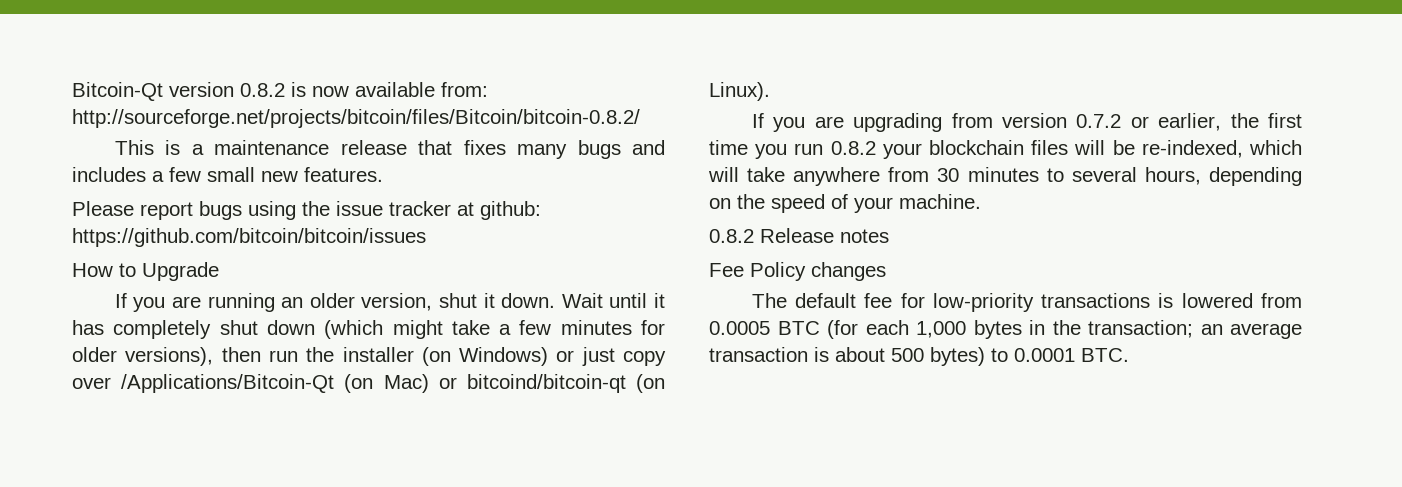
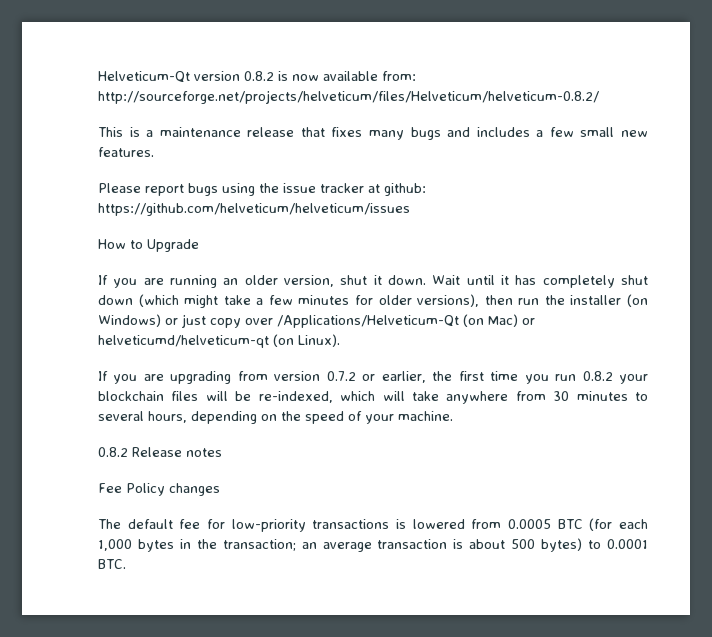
- Bitcoin-Qt version 0.8.2 is now available from: http://sourceforge.net/projects/bitcoin/files/Bitcoin/bitcoin-0.8.2/
+ Helveticum-Qt version 0.8.2 is now available from: http://sourceforge.net/projects/helveticum/files/Helveticum/helveticum-0.8.2/
- Please report bugs using the issue tracker at github: https://github.com/bitcoin/bitcoin/issues
+ Please report bugs using the issue tracker at github: https://github.com/helveticum/helveticum/issues
- Wait until it has completely shut down (which might take a few minutes for older versions), then run the installer (on Windows) or just copy over /Applications/Bitcoin-Qt (on Mac) or bitcoind/bitcoin-qt (on Linux).
+ Wait until it has completely shut down (which might take a few minutes for older versions), then run the installer (on Windows) or just copy over /Applications/Helveticum-Qt (on Mac) or helveticumd/helveticum-qt (on Linux).

